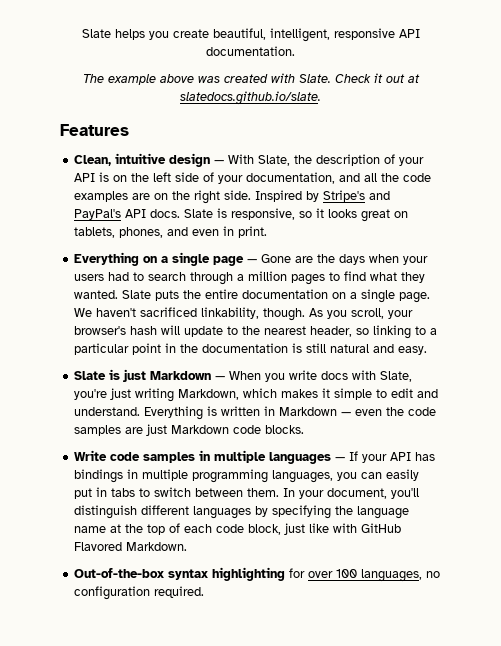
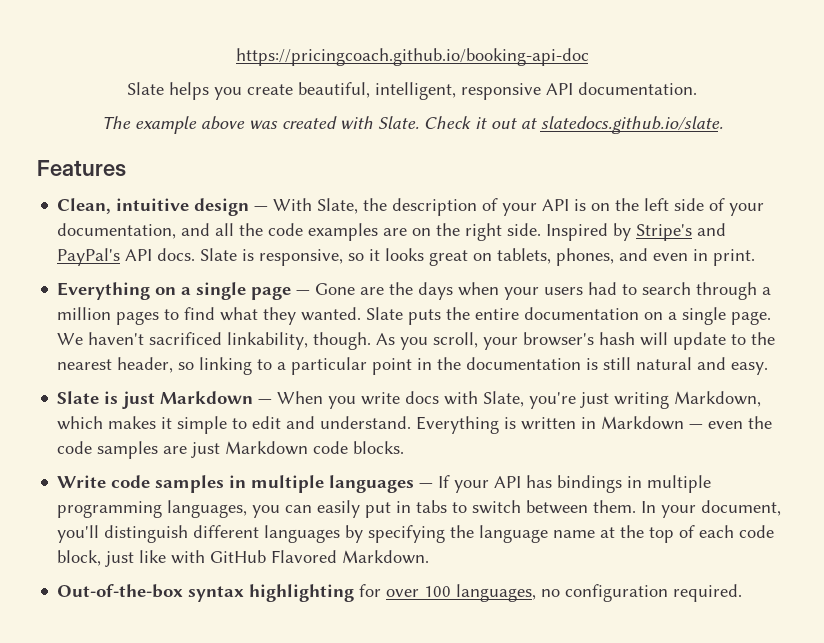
+ https://pricingcoach.github.io/booking-api-doc

